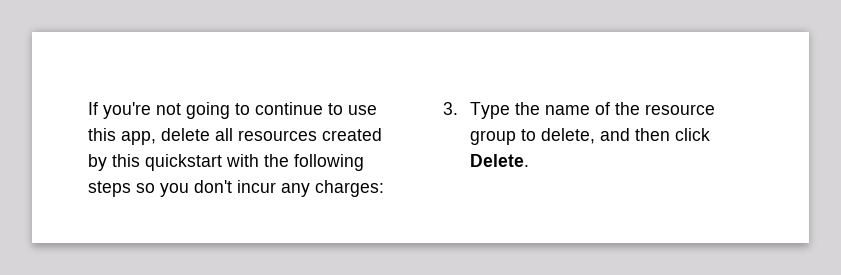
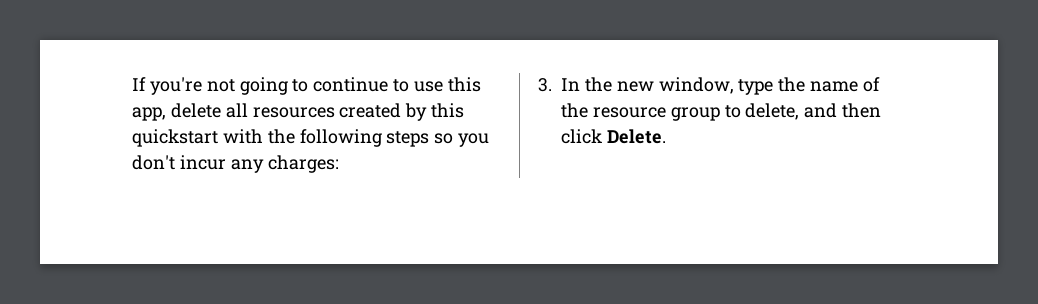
- 3. Type the name of the resource group to delete, and then click Delete.
+ 3. In the new window, type the name of the resource group to delete, and then click Delete.

